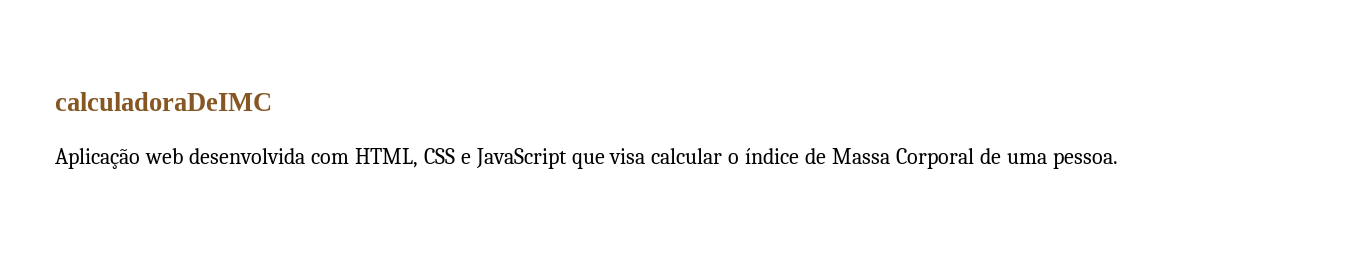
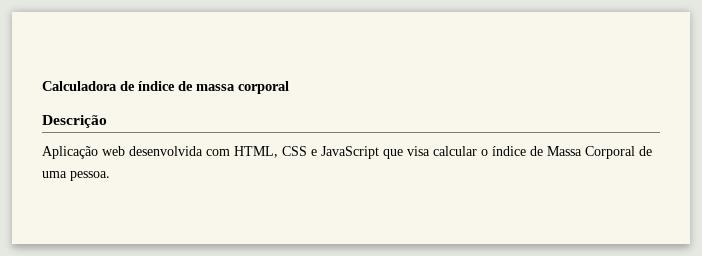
- calculadoraDeIMC
+ Calculadora de índice de massa corporal
+ Descrição

